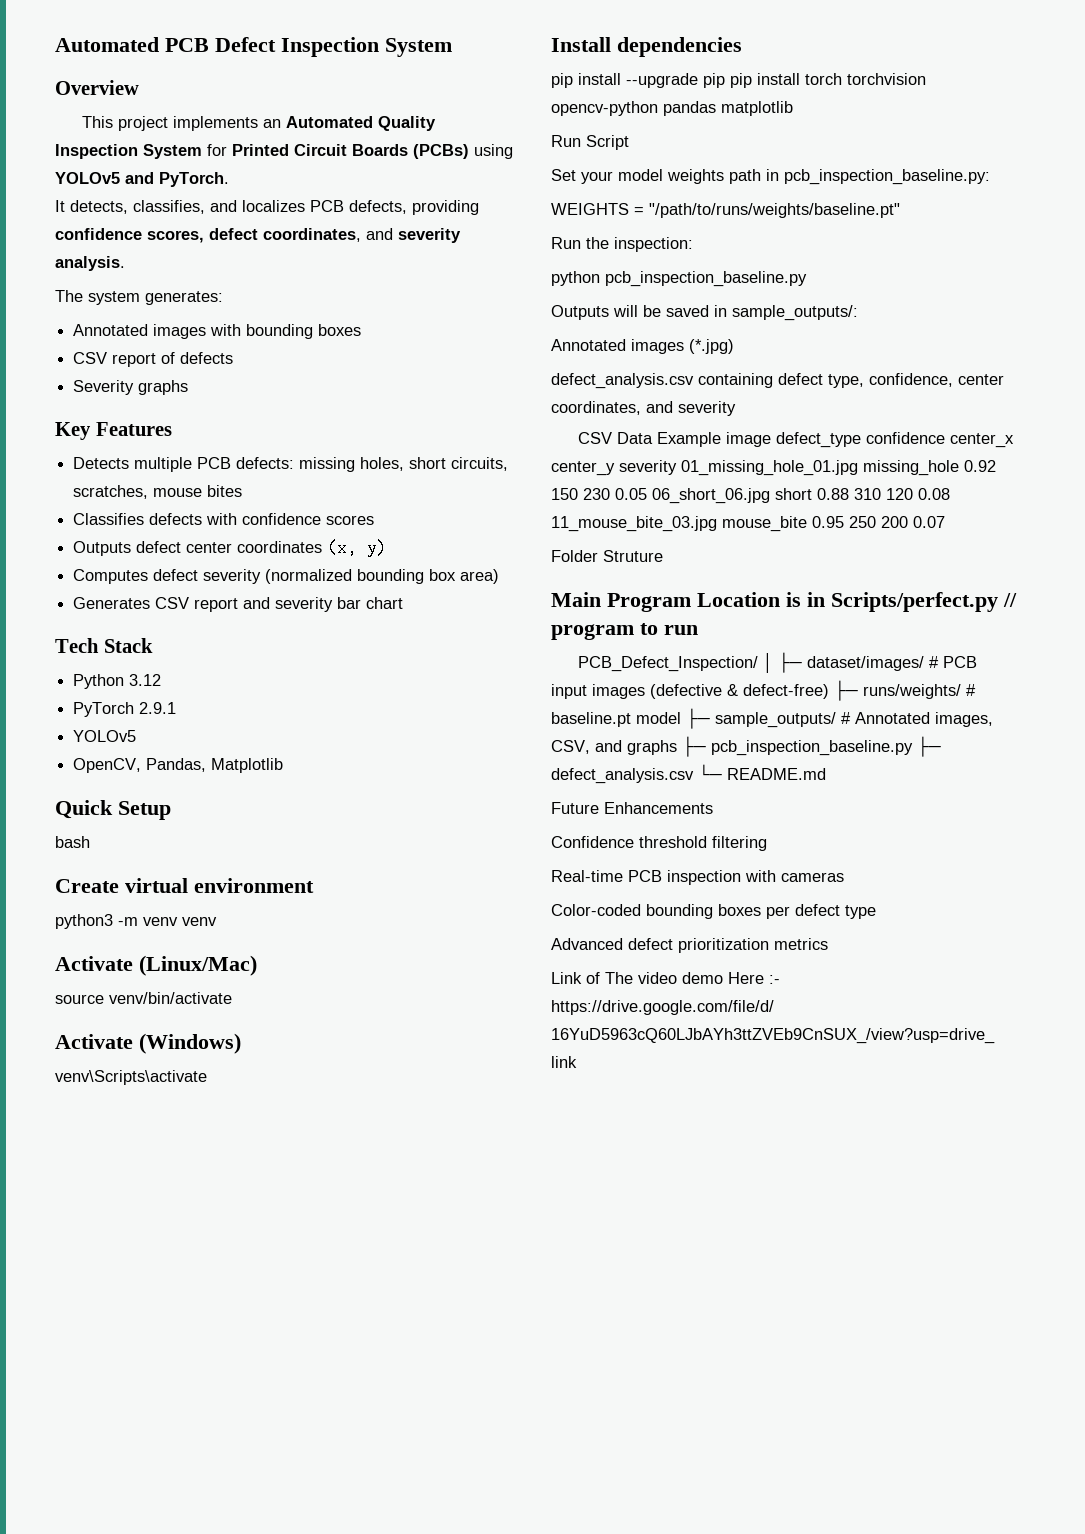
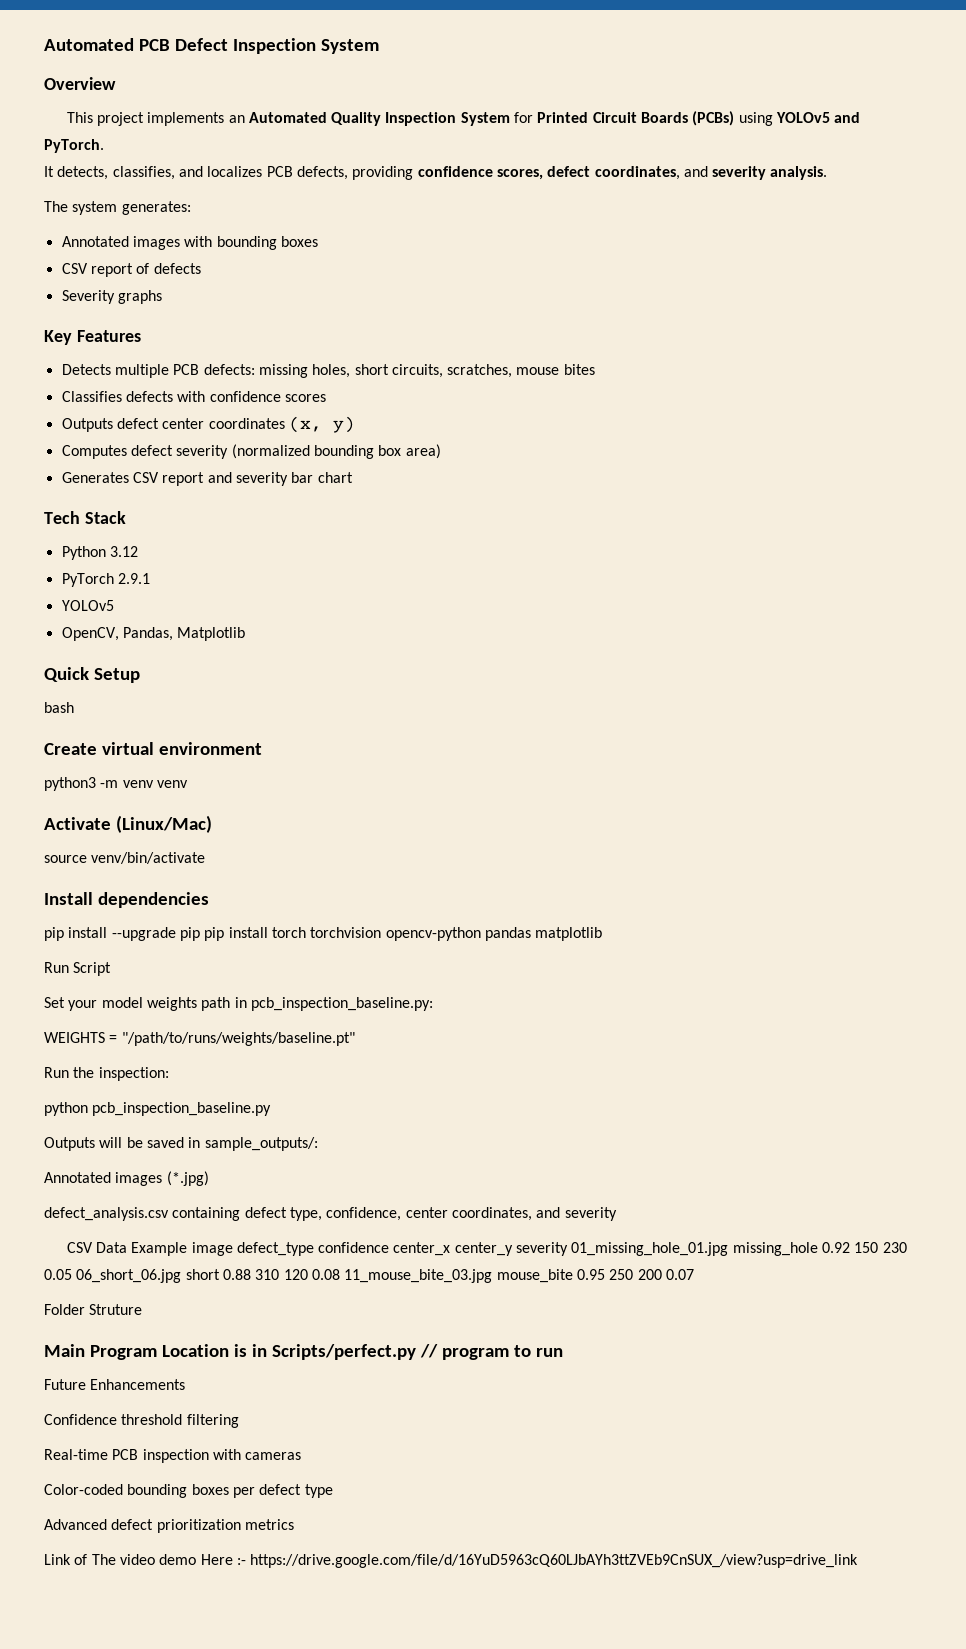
- Activate (Windows)
- venv\Scripts\activate
- PCB_Defect_Inspection/ │ ├─ dataset/images/ # PCB input images (defective & defect-free) ├─ runs/weights/ # baseline.pt model ├─ sample_outputs/ # Annotated images, CSV, and graphs ├─ pcb_inspection_baseline.py ├─ defect_analysis.csv └─ README.md

